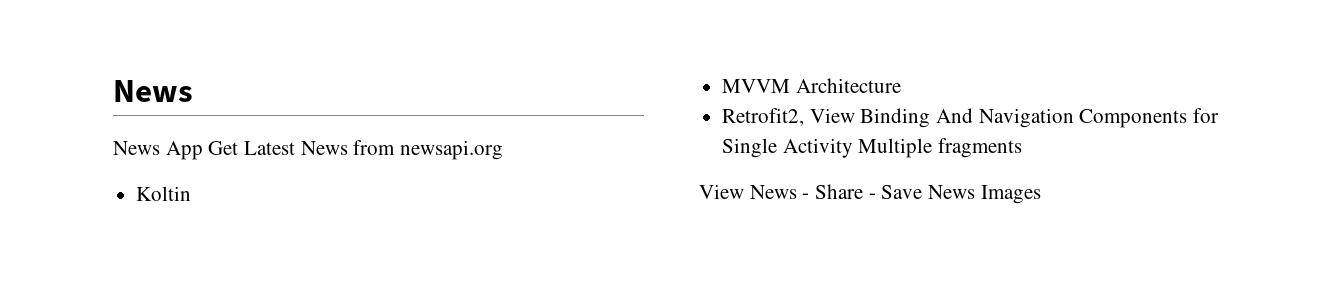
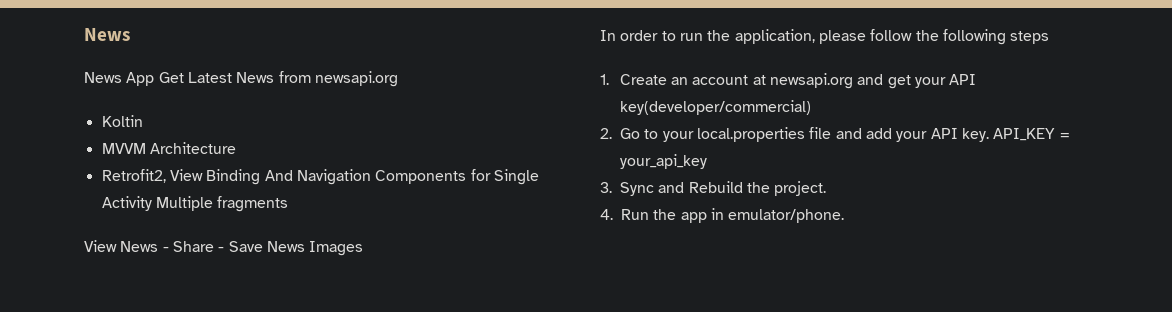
+ In order to run the application, please follow the following steps
+ 1. Create an account at newsapi.org and get your API key(developer/commercial)
+ 2. Go to your local.properties file and add your API key. API_KEY = your_api_key
+ 3. Sync and Rebuild the project.
+ 4. Run the app in emulator/phone.

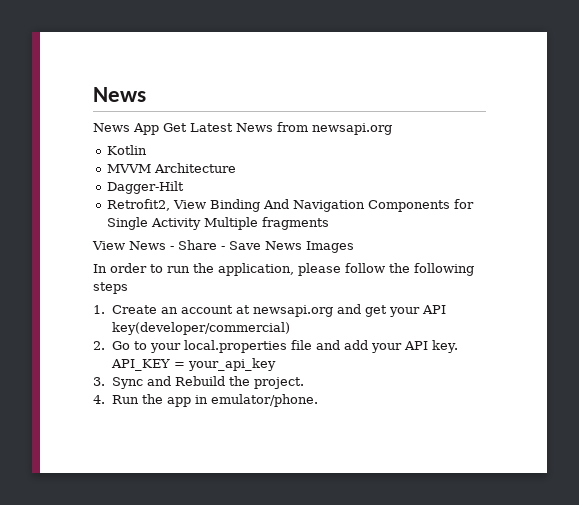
- Koltin
+ Kotlin
+ Dagger-Hilt

